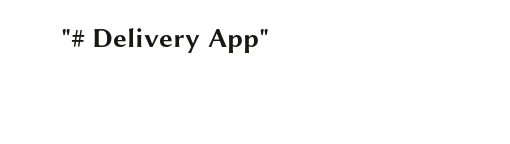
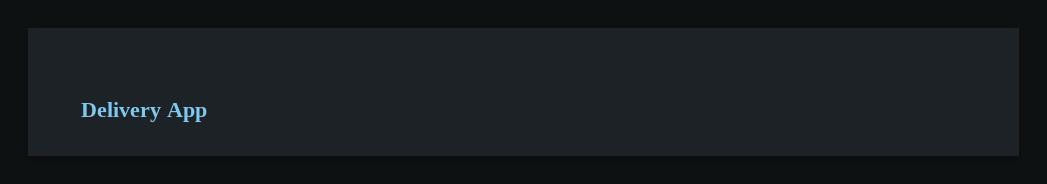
- "# Delivery App"
+ Delivery App

